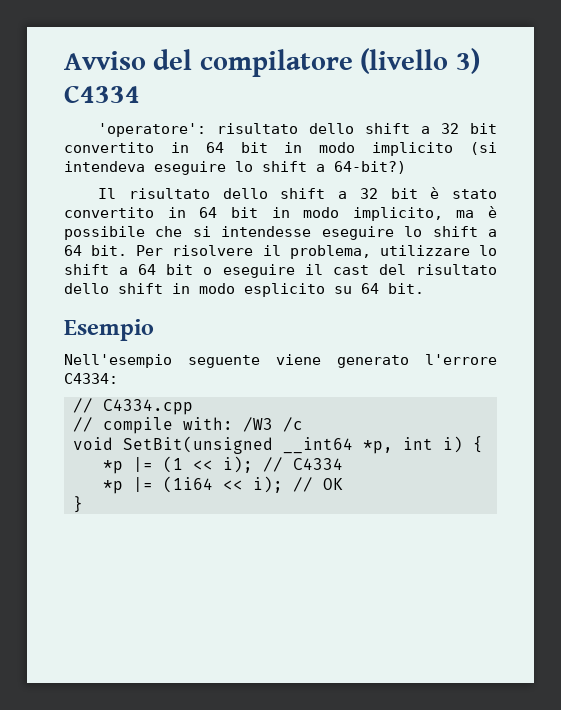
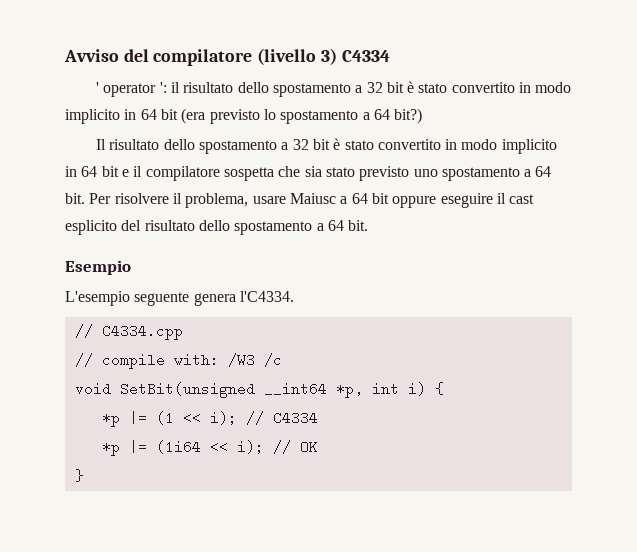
- 'operatore': risultato dello shift a 32 bit convertito in 64 bit in modo implicito (si intendeva eseguire lo shift a 64-bit?)
- Il risultato dello shift a 32 bit è stato convertito in 64 bit in modo implicito, ma è possibile che si intendesse eseguire lo shift a 64 bit.
+ ' operator ': il risultato dello spostamento a 32 bit è stato convertito in modo implicito in 64 bit (era previsto lo spostamento a 64 bit?)
+ Il risultato dello spostamento a 32 bit è stato convertito in modo implicito in 64 bit e il compilatore sospetta che sia stato previsto uno spostamento a 64 bit.
- Per risolvere il problema, utilizzare lo shift a 64 bit o eseguire il cast del risultato dello shift in modo esplicito su 64 bit.
+ Per risolvere il problema, usare Maiusc a 64 bit oppure eseguire il cast esplicito del risultato dello spostamento a 64 bit.
  Esempio
- Nell'esempio seguente viene generato l'errore C4334:
+ L'esempio seguente genera l'C4334.

